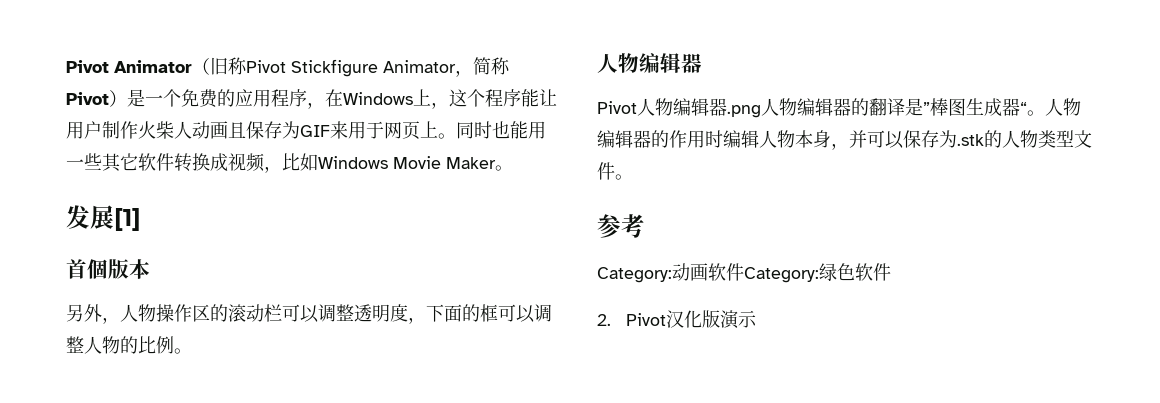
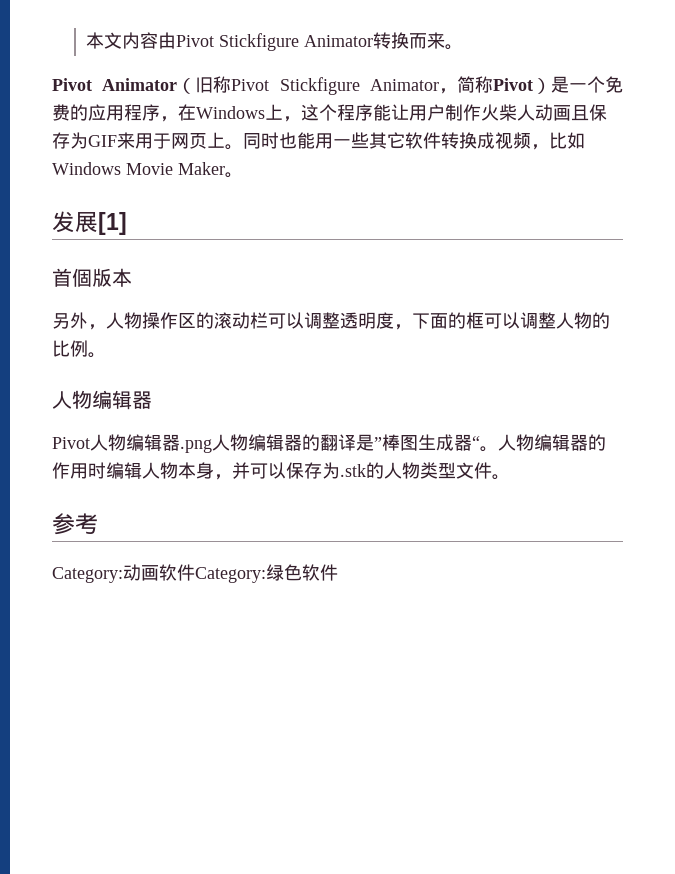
+ 本文内容由Pivot Stickfigure Animator转换而来。
- 2. Pivot汉化版演示

